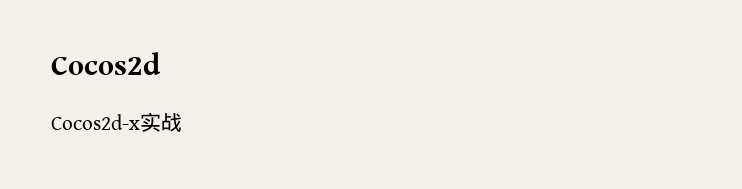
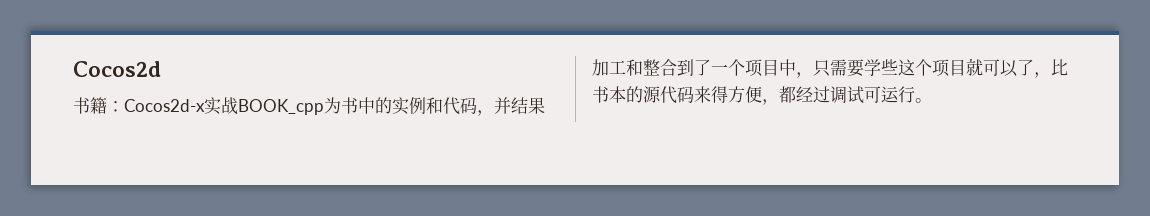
- Cocos2d-x实战
+ 书籍：Cocos2d-x实战BOOK_cpp为书中的实例和代码，并结果加工和整合到了一个项目中，只需要学些这个项目就可以了，比书本的源代码来得方便，都经过调试可运行。

